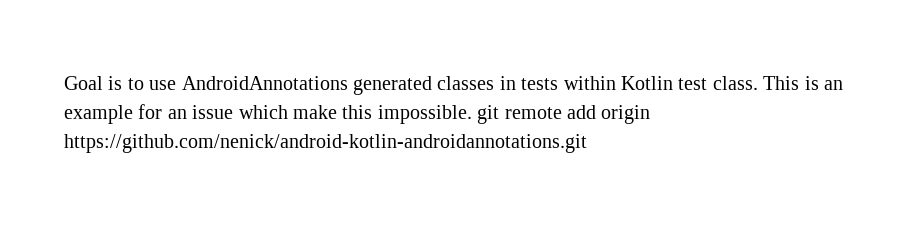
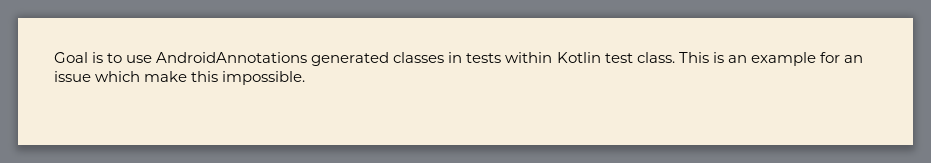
- This is an example for an issue which make this impossible. git remote add origin https://github.com/nenick/android-kotlin-androidannotations.git
+ This is an example for an issue which make this impossible.

